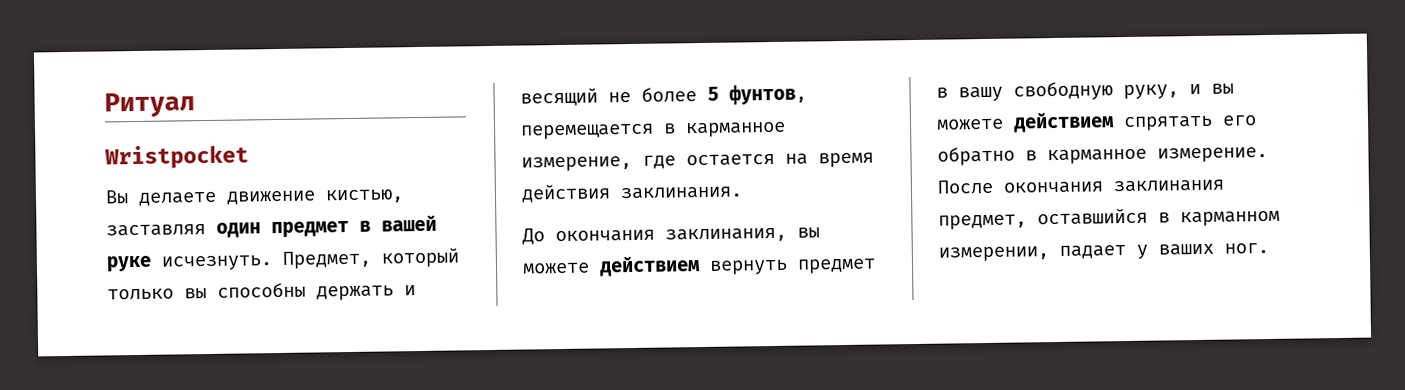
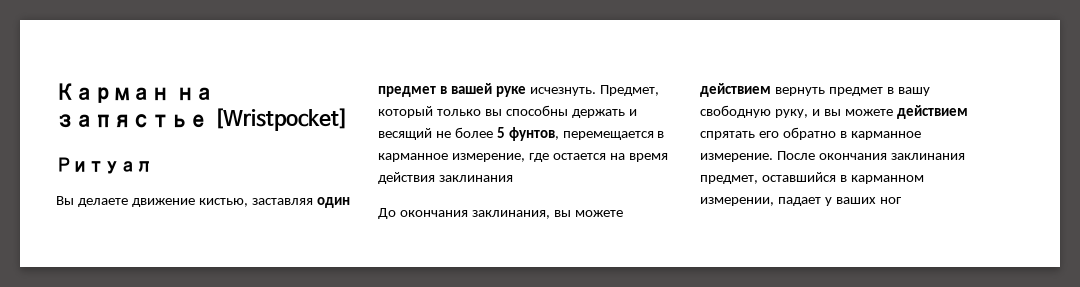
+ Карман на запястье [Wristpocket]
- Wristpocket
- Предмет, который только вы способны держать и весящий не более 5 фунтов, перемещается в карманное измерение, где остается на время действия заклинания.
+ Предмет, который только вы способны держать и весящий не более 5 фунтов, перемещается в карманное измерение, где остается на время действия заклинания
- После окончания заклинания предмет, оставшийся в карманном измерении, падает у ваших ног.
+ После окончания заклинания предмет, оставшийся в карманном измерении, падает у ваших ног

